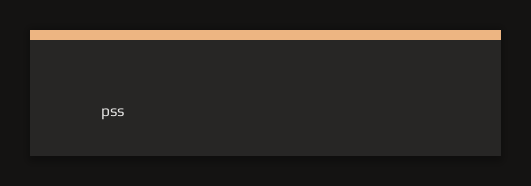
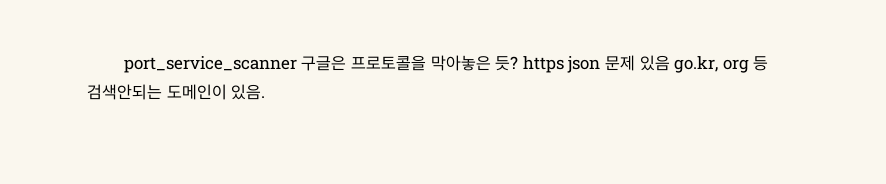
- pss
+ port_service_scanner 구글은 프로토콜을 막아놓은 듯? https json 문제 있음 go.kr, org 등 검색안되는 도메인이 있음.

